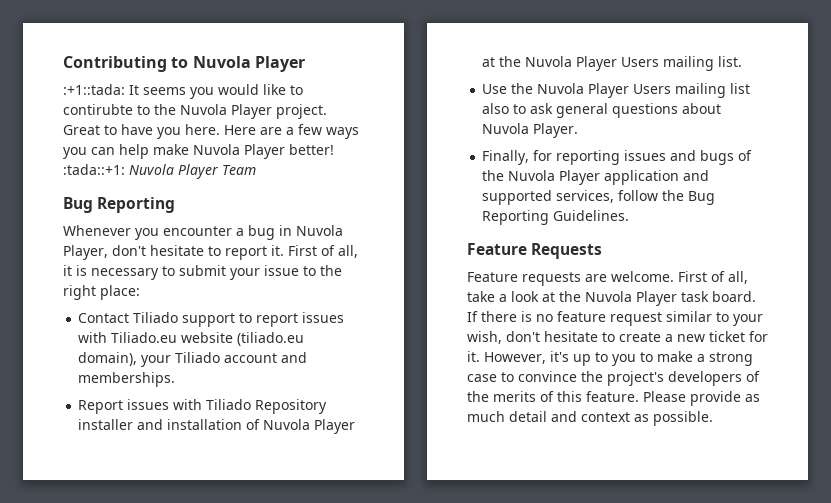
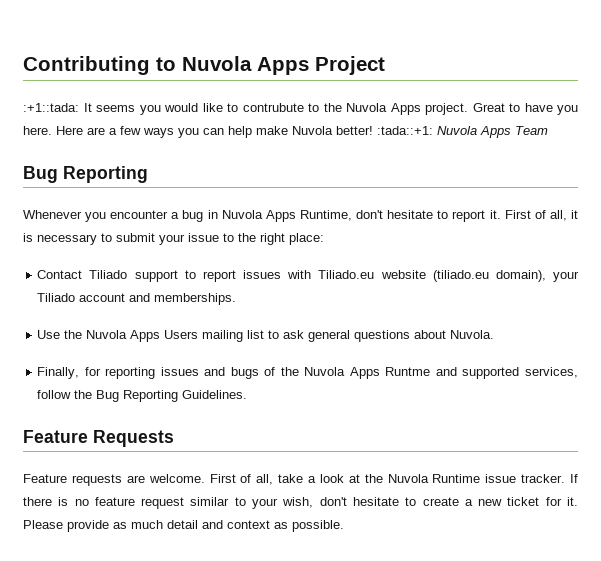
- Contributing to Nuvola Player
+ Contributing to Nuvola Apps Project
- :+1::tada: It seems you would like to contirubte to the Nuvola Player project.
+ :+1::tada: It seems you would like to contrubute to the Nuvola Apps project.
- Here are a few ways you can help make Nuvola Player better! :tada::+1: Nuvola Player Team
+ Here are a few ways you can help make Nuvola better! :tada::+1: Nuvola Apps Team
- Whenever you encounter a bug in Nuvola Player, don't hesitate to report it.
+ Whenever you encounter a bug in Nuvola Apps Runtime, don't hesitate to report it.
- Report issues with Tiliado Repository installer and installation of Nuvola Player at the Nuvola Player Users mailing list.
- Use the Nuvola Player Users mailing list also to ask general questions about Nuvola Player.
+ Use the Nuvola Apps Users mailing list to ask general questions about Nuvola.
- Finally, for reporting issues and bugs of the Nuvola Player application and supported services, follow the Bug Reporting Guidelines.
+ Finally, for reporting issues and bugs of the Nuvola Apps Runtme and supported services, follow the Bug Reporting Guidelines.
- First of all, take a look at the Nuvola Player task board.
+ First of all, take a look at the Nuvola Runtime issue tracker.
- However, it's up to you to make a strong case to convince the project's developers of the merits of this feature.

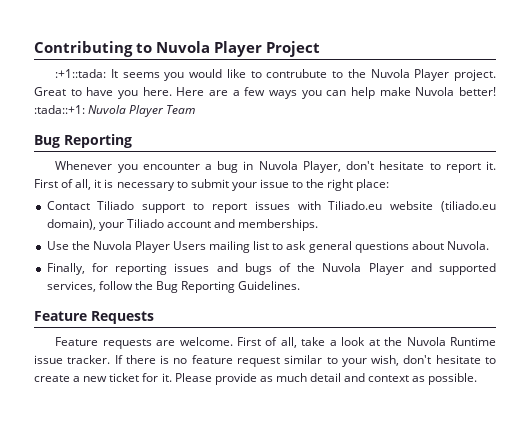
- Contributing to Nuvola Apps Project
+ Contributing to Nuvola Player Project
- :+1::tada: It seems you would like to contrubute to the Nuvola Apps project.
+ :+1::tada: It seems you would like to contrubute to the Nuvola Player project.
- Here are a few ways you can help make Nuvola better! :tada::+1: Nuvola Apps Team
+ Here are a few ways you can help make Nuvola better! :tada::+1: Nuvola Player Team
- Whenever you encounter a bug in Nuvola Apps Runtime, don't hesitate to report it.
+ Whenever you encounter a bug in Nuvola Player, don't hesitate to report it.
- Use the Nuvola Apps Users mailing list to ask general questions about Nuvola.
+ Use the Nuvola Player Users mailing list to ask general questions about Nuvola.
- Finally, for reporting issues and bugs of the Nuvola Apps Runtme and supported services, follow the Bug Reporting Guidelines.
+ Finally, for reporting issues and bugs of the Nuvola Player and supported services, follow the Bug Reporting Guidelines.

